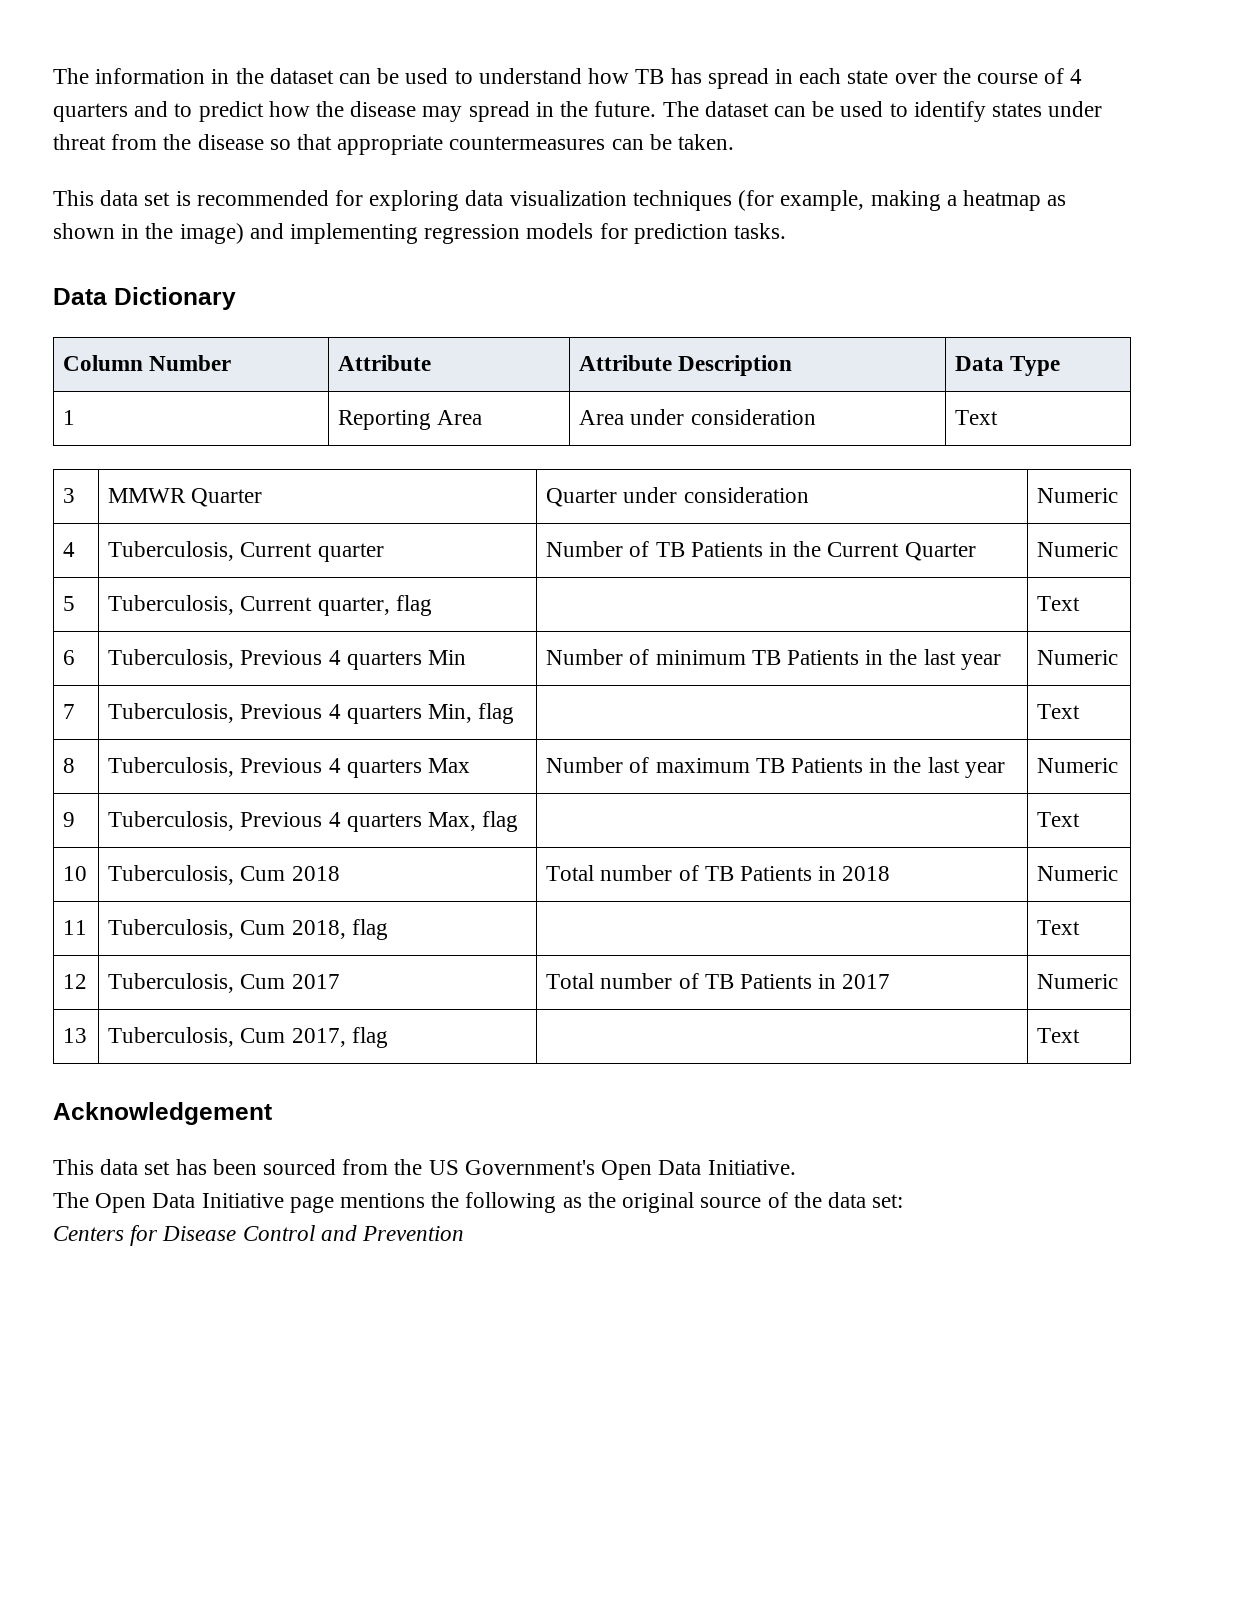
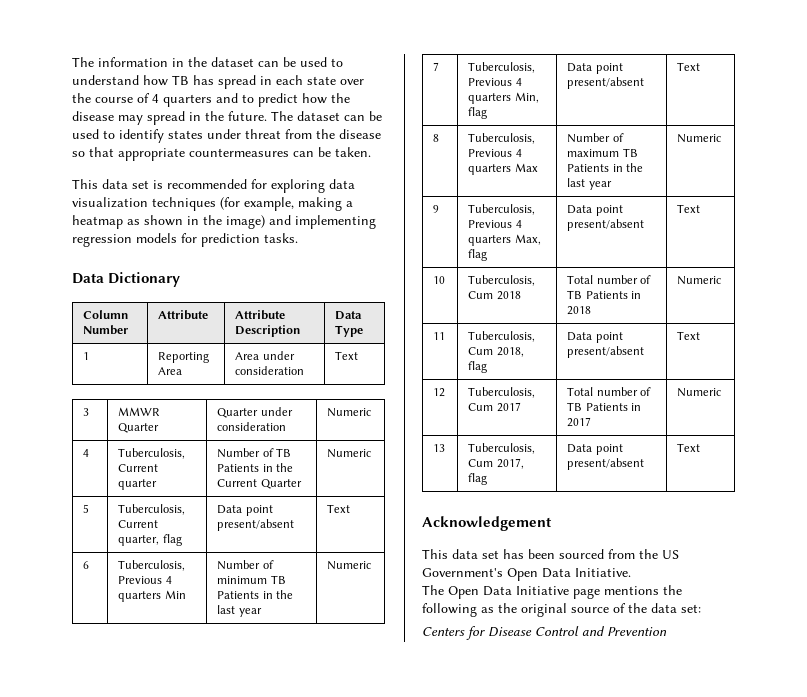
- 5 | Tuberculosis, Current quarter, flag | | Text
+ 5 | Tuberculosis, Current quarter, flag | Data point present/absent | Text
- 7 | Tuberculosis, Previous 4 quarters Min, flag | | Text
+ 7 | Tuberculosis, Previous 4 quarters Min, flag | Data point present/absent | Text
- 9 | Tuberculosis, Previous 4 quarters Max, flag | | Text
+ 9 | Tuberculosis, Previous 4 quarters Max, flag | Data point present/absent | Text
- 11 | Tuberculosis, Cum 2018, flag | | Text
+ 11 | Tuberculosis, Cum 2018, flag | Data point present/absent | Text
- 13 | Tuberculosis, Cum 2017, flag | | Text
+ 13 | Tuberculosis, Cum 2017, flag | Data point present/absent | Text

